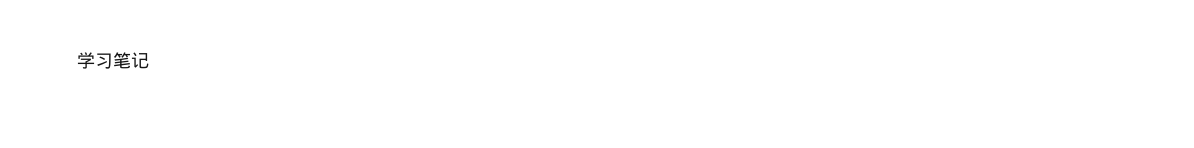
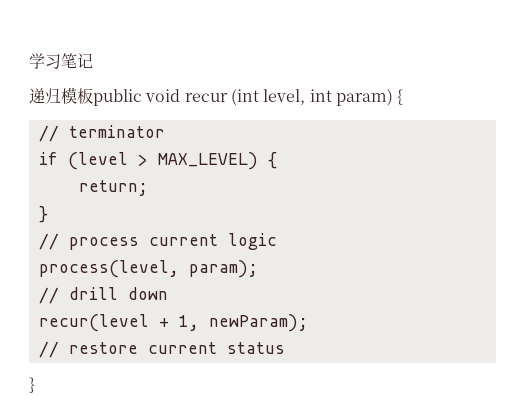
+ 递归模板public void recur (int level, int param) {
+ // terminator
+ if (level > MAX_LEVEL) {
+ return;
+ }
+ // process current logic
+ process(level, param);
+ // drill down
+ recur(level + 1, newParam);
+ // restore current status
+ }

